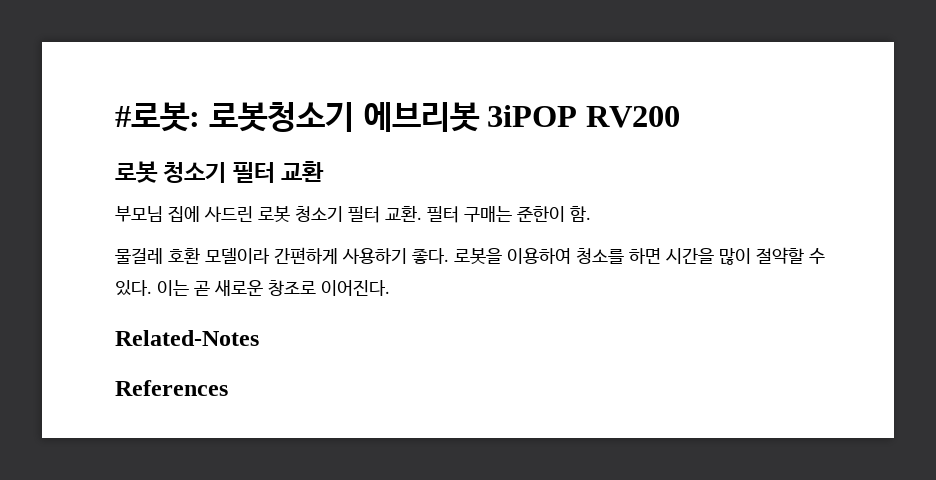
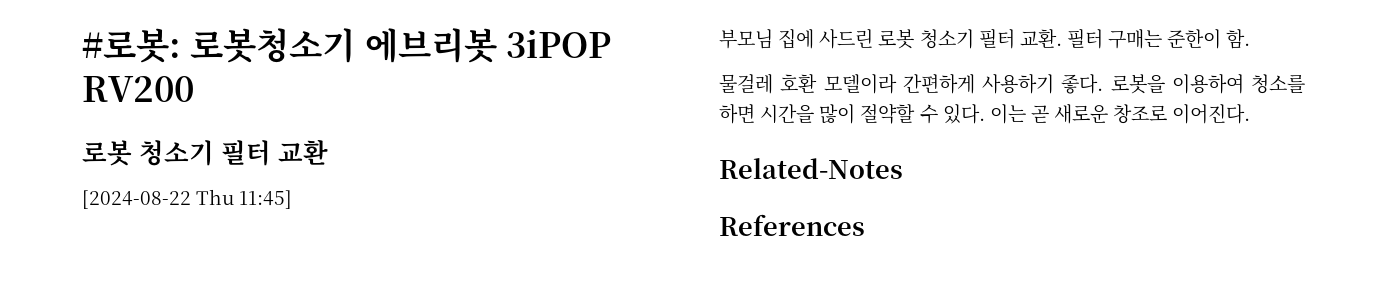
+ [2024-08-22 Thu 11:45]

